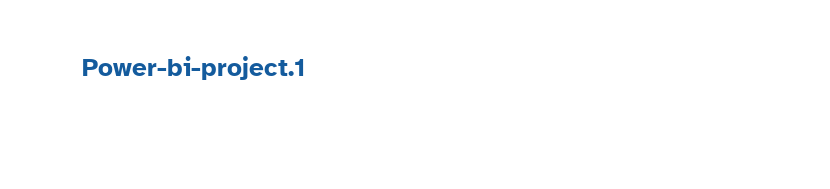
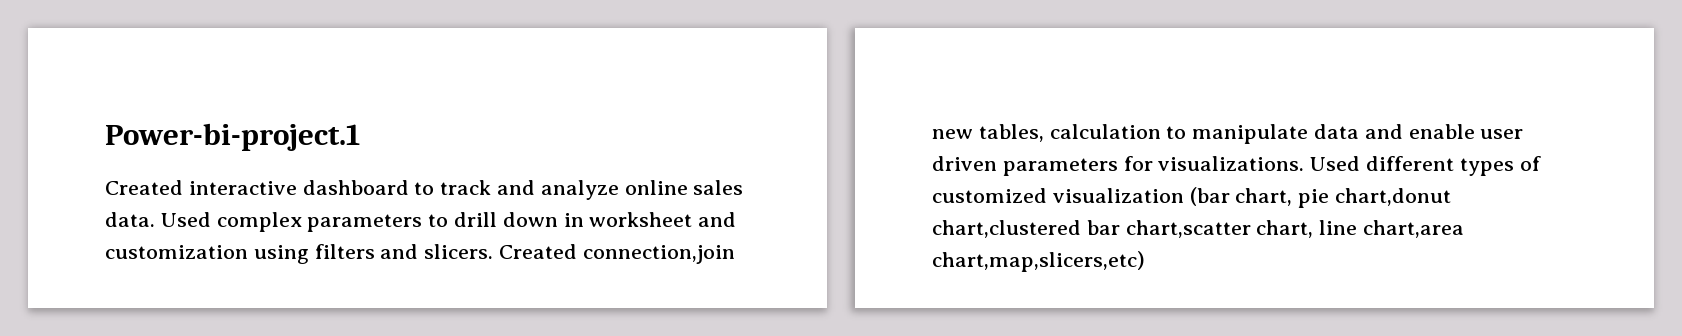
+ Created interactive dashboard to track and analyze online sales data. Used complex parameters to drill down in worksheet and customization using filters and slicers. Created connection,join new tables, calculation to manipulate data and enable user driven parameters for visualizations. Used different types of customized visualization (bar chart, pie chart,donut chart,clustered bar chart,scatter chart, line chart,area chart,map,slicers,etc)

